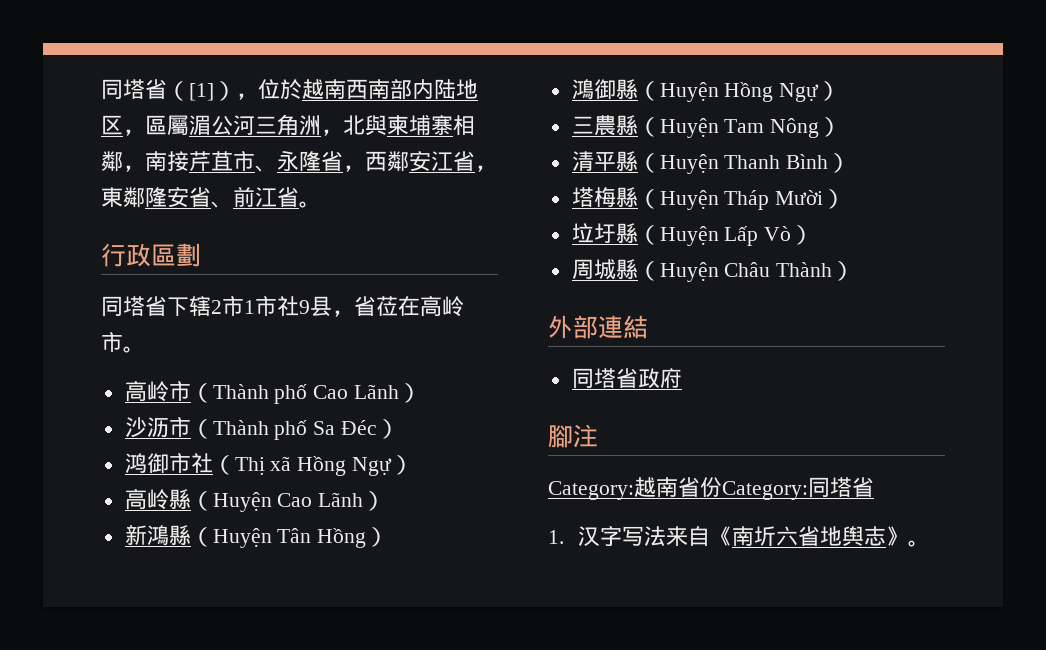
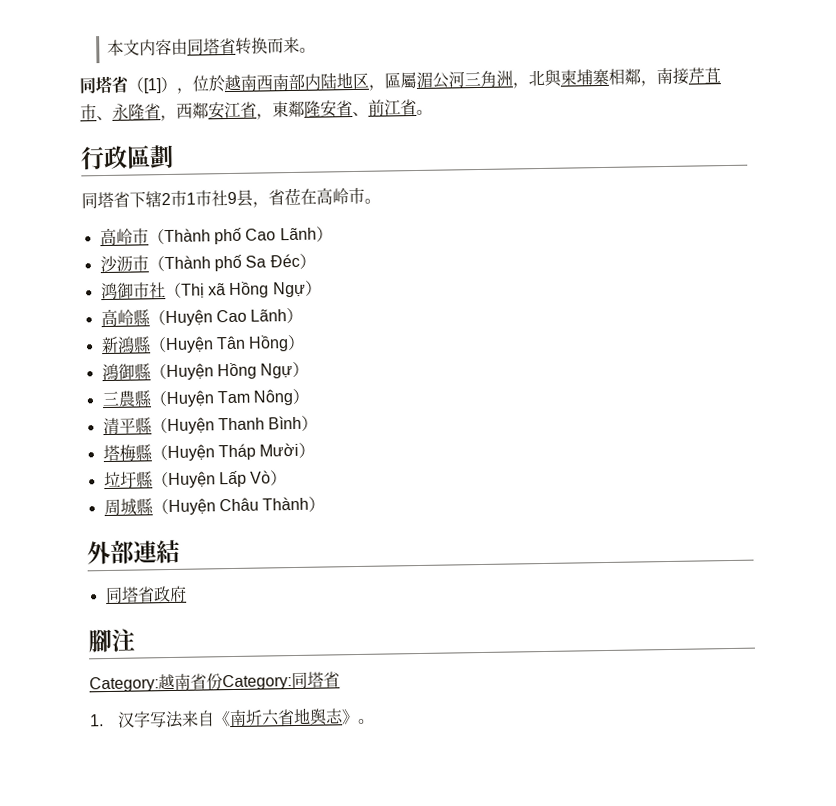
+ 本文内容由同塔省转换而来。

